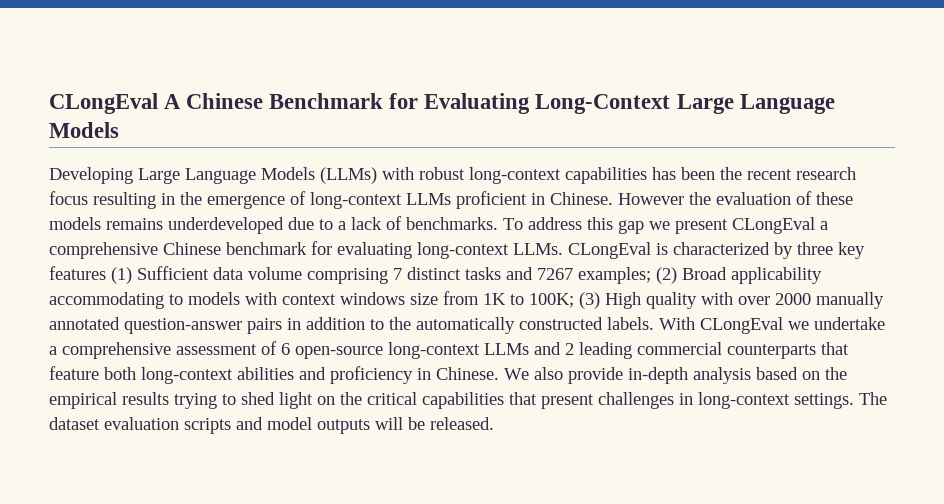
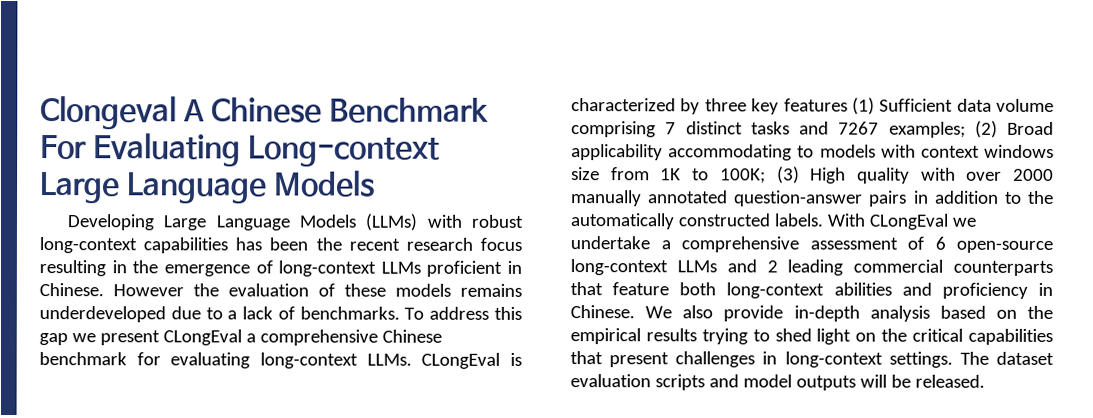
- CLongEval A Chinese Benchmark for Evaluating Long-Context Large Language Models
+ Clongeval A Chinese Benchmark For Evaluating Long-context Large Language Models

